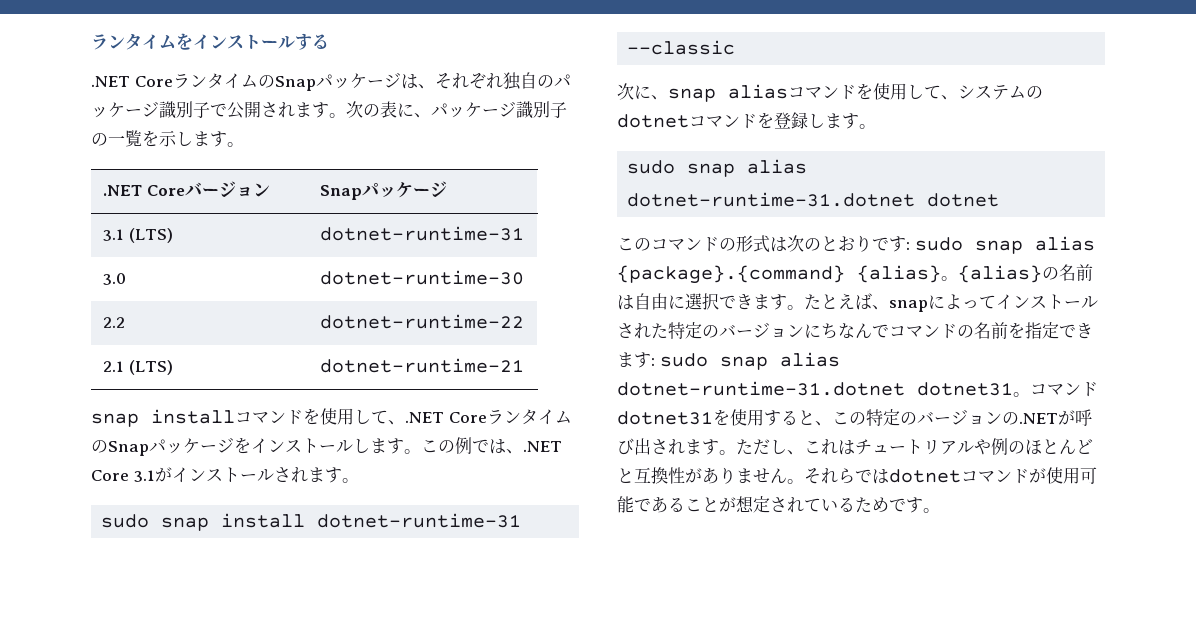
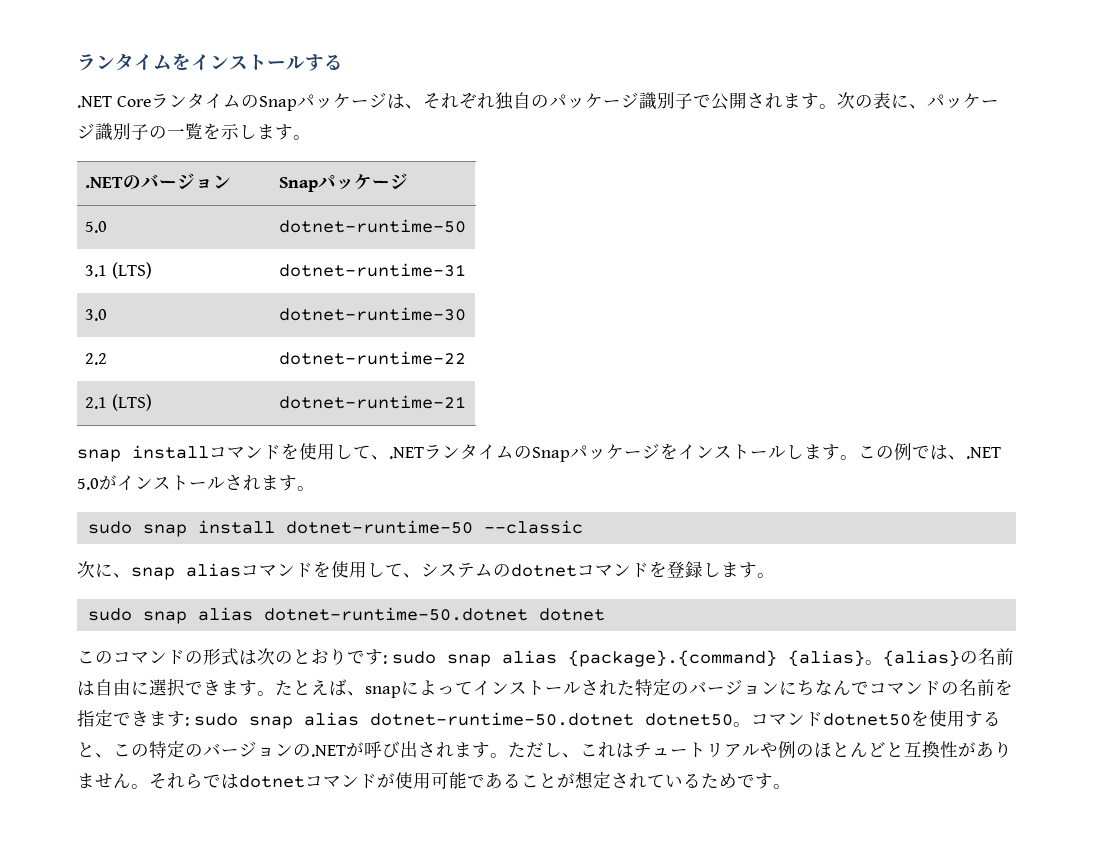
- .NET Coreバージョン | Snapパッケージ
+ .NETのバージョン | Snapパッケージ
+ 5.0 | dotnet-runtime-50
- snap installコマンドを使用して、.NET CoreランタイムのSnapパッケージをインストールします。
+ snap installコマンドを使用して、.NETランタイムのSnapパッケージをインストールします。
- この例では、.NET Core 3.1がインストールされます。
+ この例では、.NET 5.0がインストールされます。
- sudo snap install dotnet-runtime-31 --classic
+ sudo snap install dotnet-runtime-50 --classic
- sudo snap alias dotnet-runtime-31.dotnet dotnet
+ sudo snap alias dotnet-runtime-50.dotnet dotnet
- たとえば、snapによってインストールされた特定のバージョンにちなんでコマンドの名前を指定できます: sudo snap alias dotnet-runtime-31.dotnet dotnet31。
+ たとえば、snapによってインストールされた特定のバージョンにちなんでコマンドの名前を指定できます: sudo snap alias dotnet-runtime-50.dotnet dotnet50。
- コマンドdotnet31を使用すると、この特定のバージョンの.NETが呼び出されます。
+ コマンドdotnet50を使用すると、この特定のバージョンの.NETが呼び出されます。

